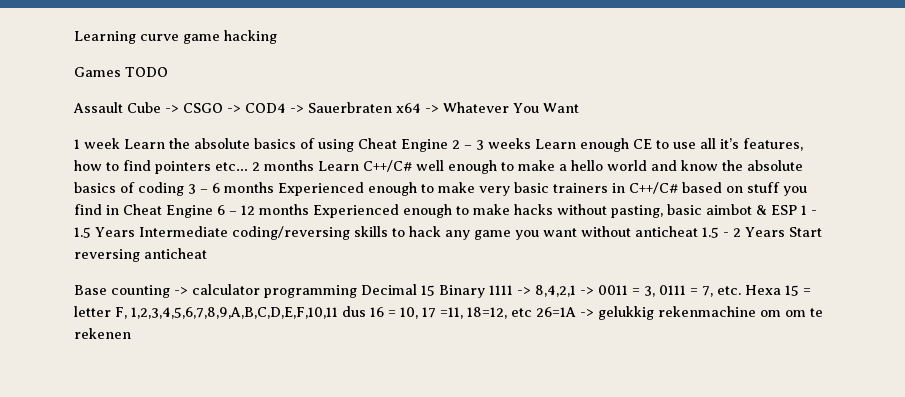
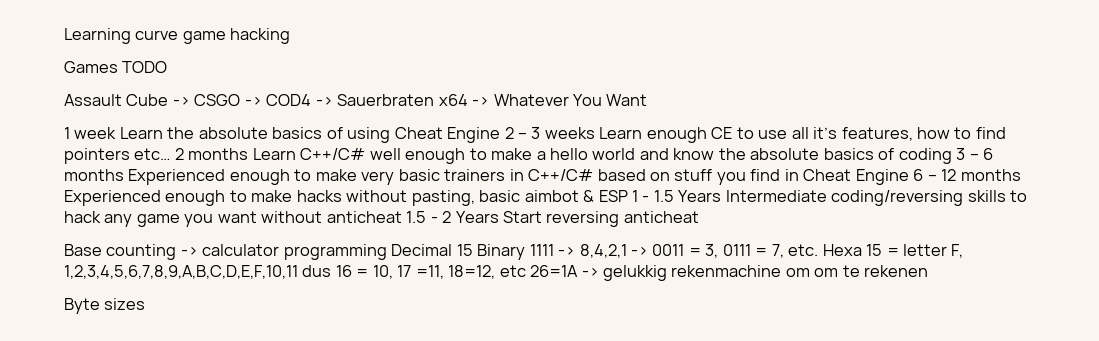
+ Byte sizes

